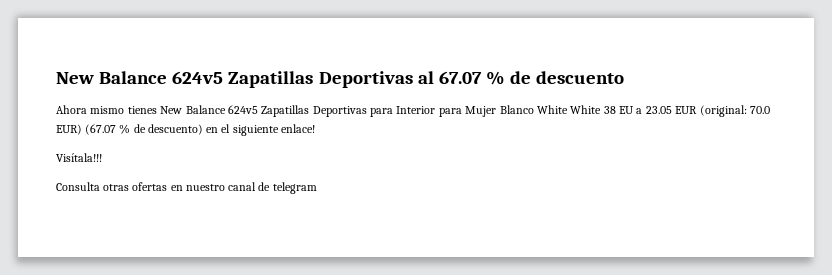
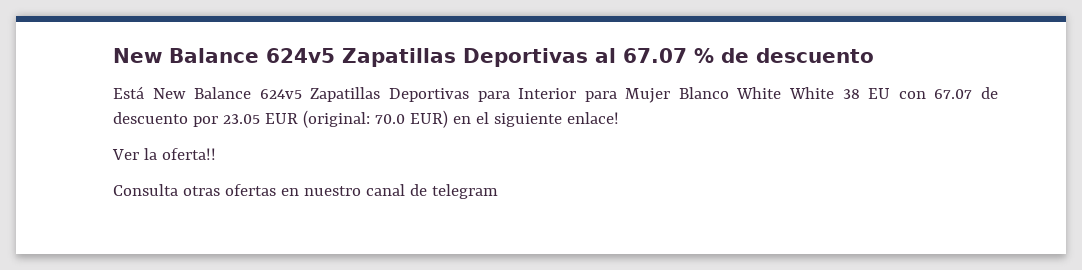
- Ahora mismo tienes New Balance 624v5 Zapatillas Deportivas para Interior para Mujer Blanco White White 38 EU a 23.05 EUR (original: 70.0 EUR) (67.07 % de descuento) en el siguiente enlace!
+ Está New Balance 624v5 Zapatillas Deportivas para Interior para Mujer Blanco White White 38 EU con 67.07 de descuento por 23.05 EUR (original: 70.0 EUR) en el siguiente enlace!
- Visítala!!!
+ Ver la oferta!!

